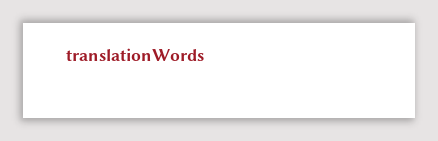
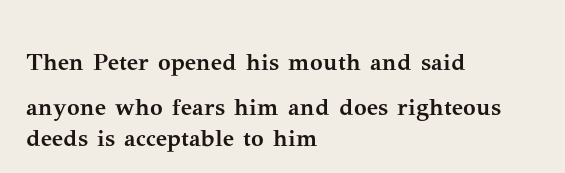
- translationWords
+ Then Peter opened his mouth and said
+ anyone who fears him and does righteous deeds is acceptable to him

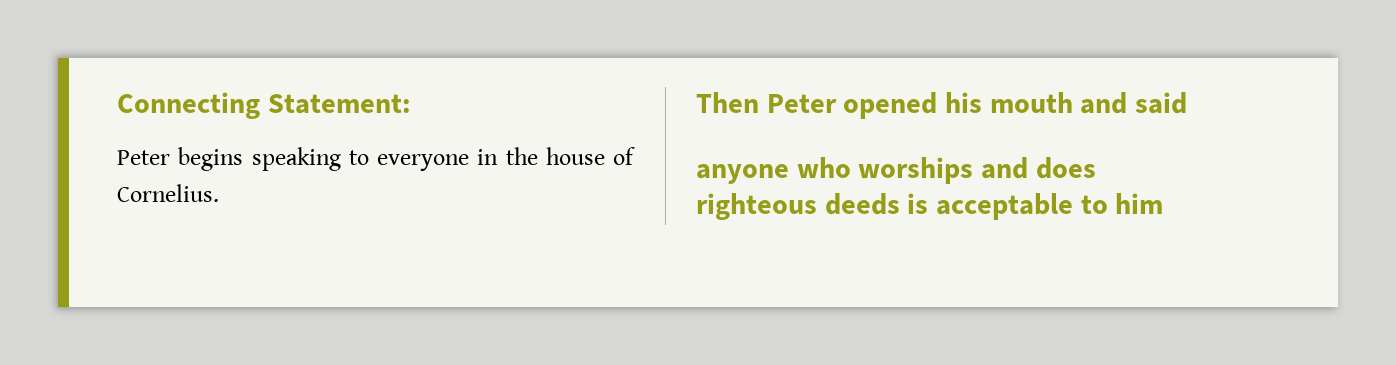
+ Connecting Statement:
+ Peter begins speaking to everyone in the house of Cornelius.
- anyone who fears him and does righteous deeds is acceptable to him
+ anyone who worships and does righteous deeds is acceptable to him

